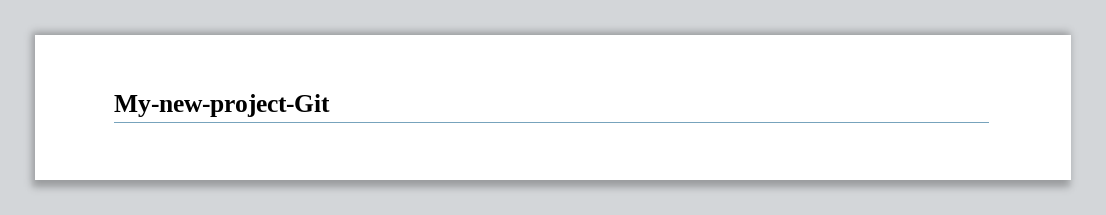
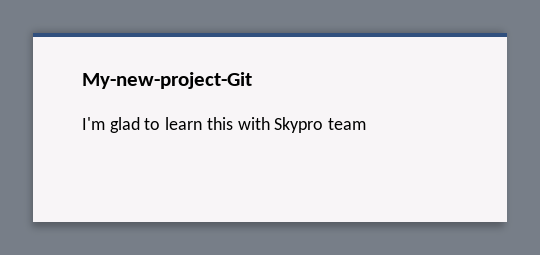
+ I'm glad to learn this with Skypro team

